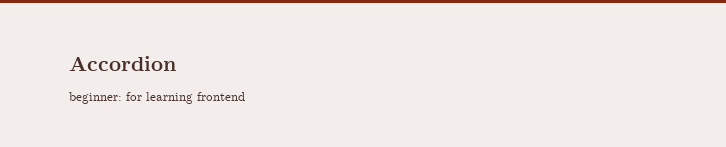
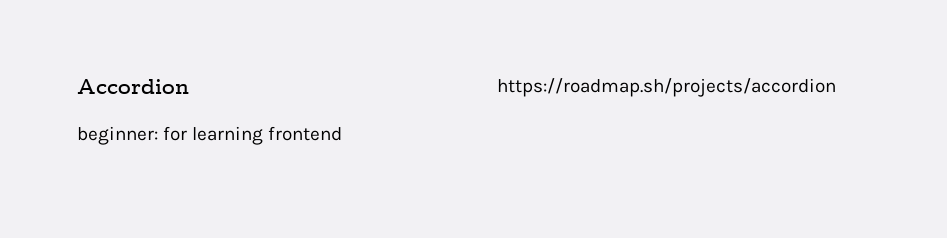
- beginner: for learning frontend
+ beginner: for learning frontend https://roadmap.sh/projects/accordion

